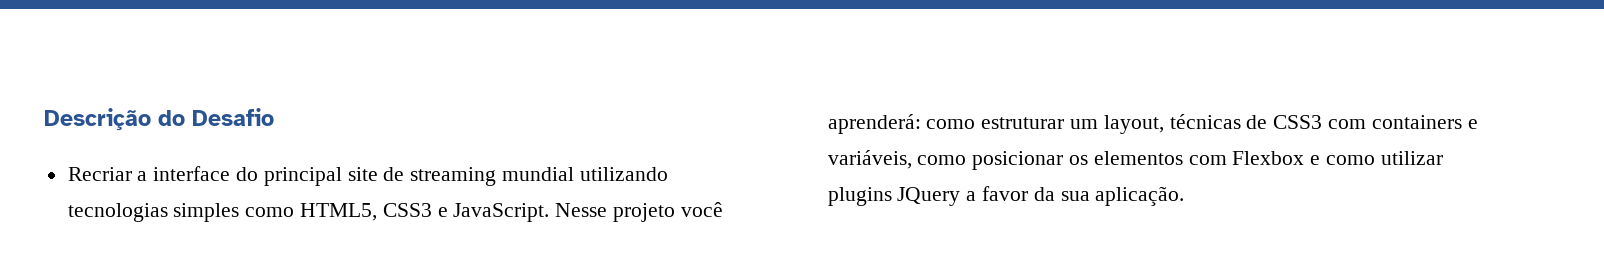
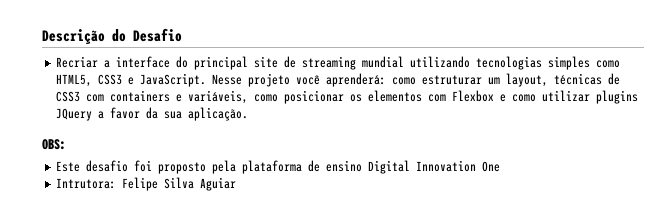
+ OBS:
+ Este desafio foi proposto pela plataforma de ensino Digital Innovation One
+ Intrutora: Felipe Silva Aguiar

